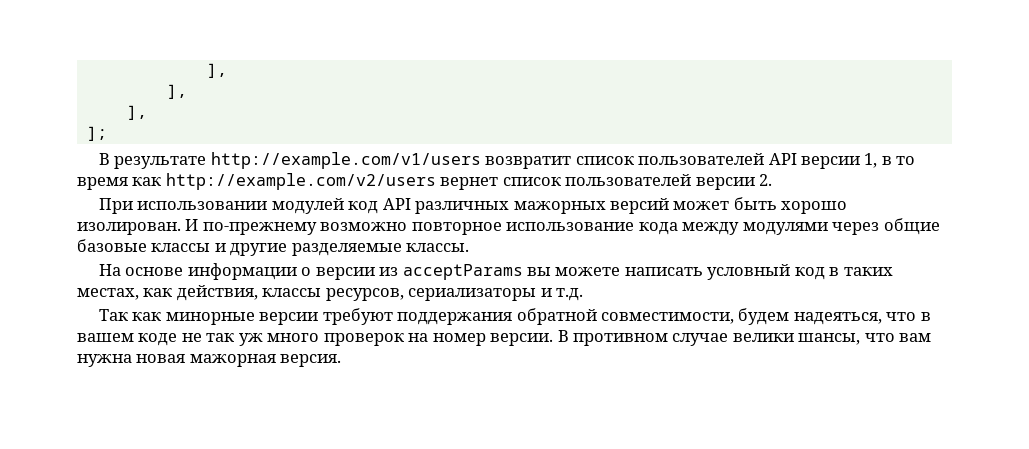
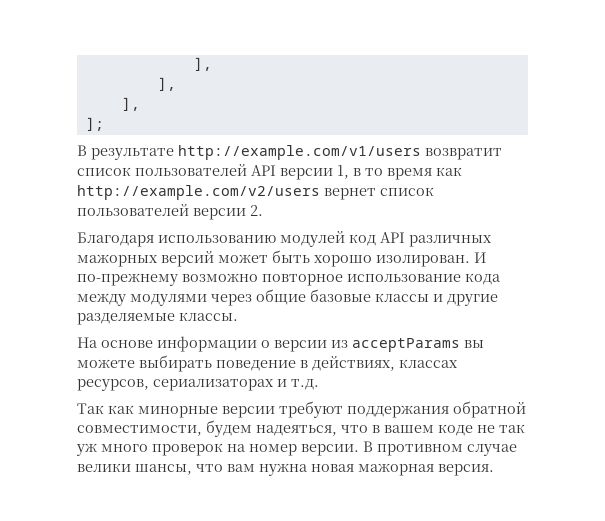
- При использовании модулей код API различных мажорных версий может быть хорошо изолирован.
+ Благодаря использованию модулей код API различных мажорных версий может быть хорошо изолирован.
- На основе информации о версии из acceptParams вы можете написать условный код в таких местах, как действия, классы ресурсов, сериализаторы и т.д.
+ На основе информации о версии из acceptParams вы можете выбирать поведение в действиях, классах ресурсов, сериализаторах и т.д.

